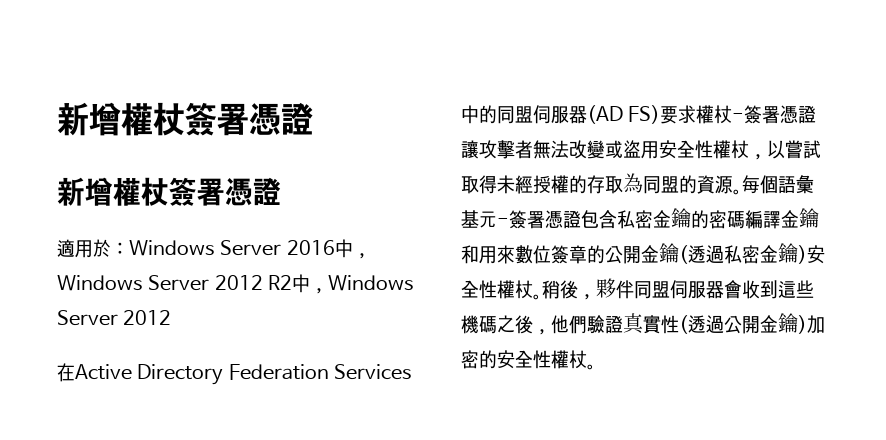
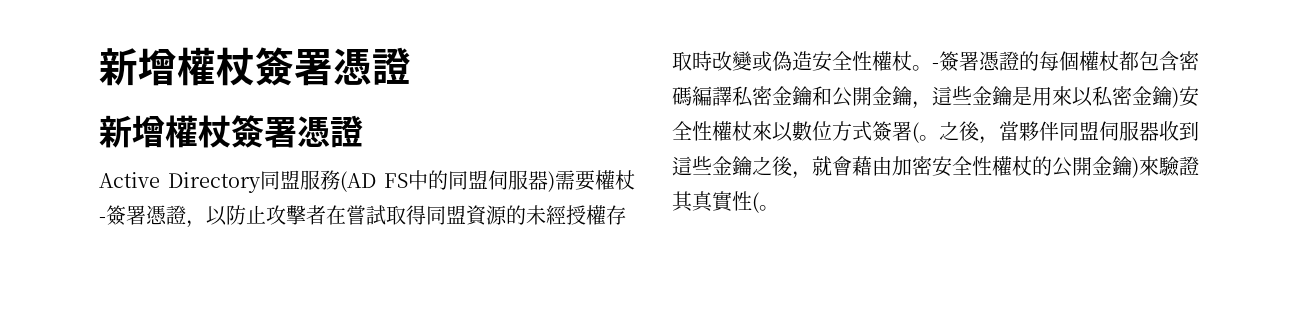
- 適用於：Windows Server 2016中，Windows Server 2012 R2中，Windows Server 2012
- 在Active Directory Federation Services中的同盟伺服器(AD FS)要求權杖-簽署憑證讓攻擊者無法改變或盜用安全性權杖，以嘗試取得未經授權的存取為同盟的資源。每個語彙基元-簽署憑證包含私密金鑰的密碼編譯金鑰和用來數位簽章的公開金鑰(透過私密金鑰)安全性權杖。稍後，夥伴同盟伺服器會收到這些機碼之後，他們驗證真實性(透過公開金鑰)加密的安全性權杖。
+ Active Directory同盟服務(AD FS中的同盟伺服器)需要權杖-簽署憑證，以防止攻擊者在嘗試取得同盟資源的未經授權存取時改變或偽造安全性權杖。-簽署憑證的每個權杖都包含密碼編譯私密金鑰和公開金鑰，這些金鑰是用來以私密金鑰)安全性權杖來以數位方式簽署(。之後，當夥伴同盟伺服器收到這些金鑰之後，就會藉由加密安全性權杖的公開金鑰)來驗證其真實性(。

